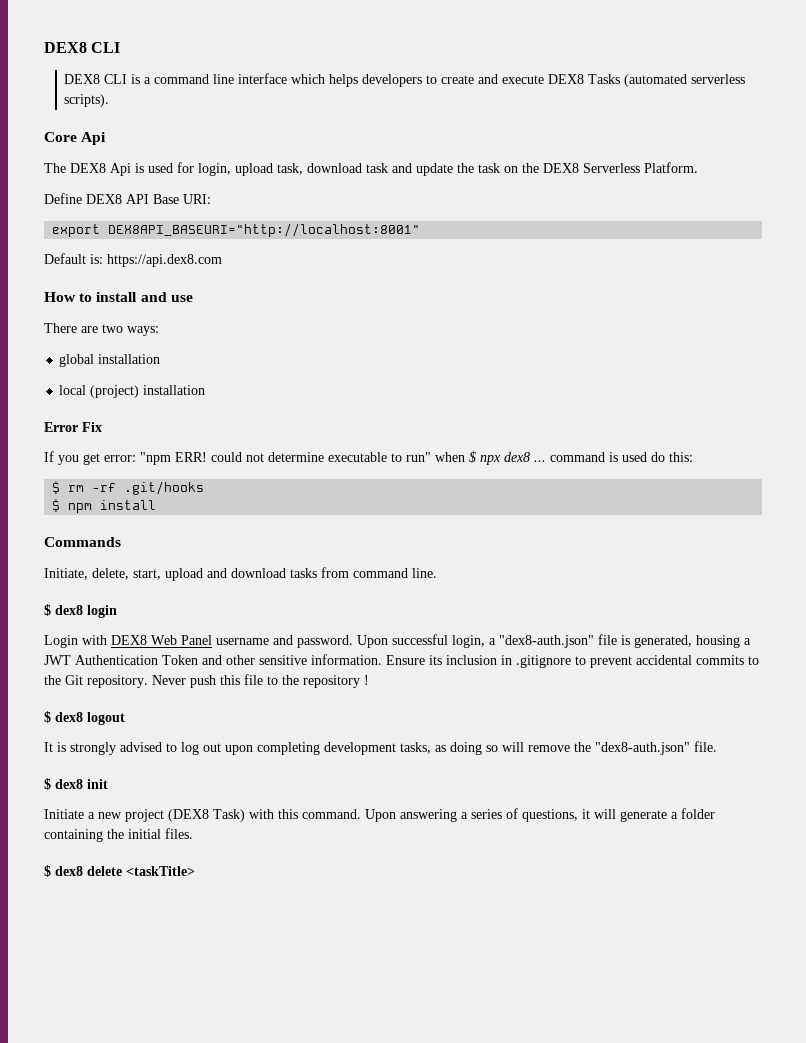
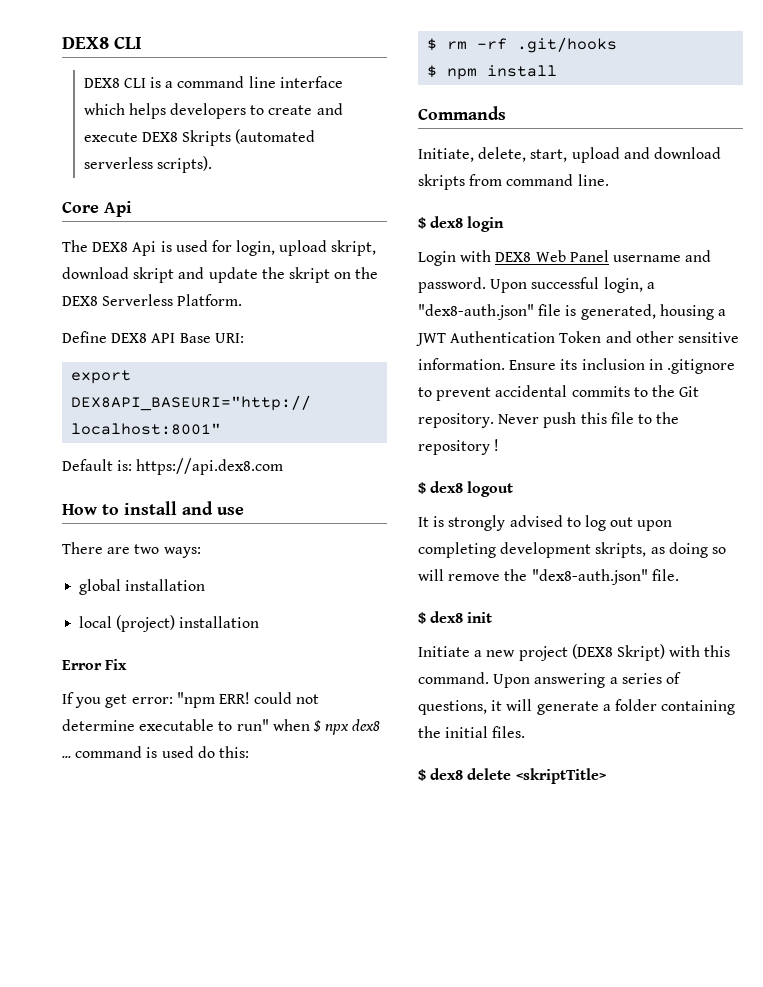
- DEX8 CLI is a command line interface which helps developers to create and execute DEX8 Tasks (automated serverless scripts).
+ DEX8 CLI is a command line interface which helps developers to create and execute DEX8 Skripts (automated serverless scripts).
- The DEX8 Api is used for login, upload task, download task and update the task on the DEX8 Serverless Platform.
+ The DEX8 Api is used for login, upload skript, download skript and update the skript on the DEX8 Serverless Platform.
- Initiate, delete, start, upload and download tasks from command line.
+ Initiate, delete, start, upload and download skripts from command line.
- It is strongly advised to log out upon completing development tasks, as doing so will remove the "dex8-auth.json" file.
+ It is strongly advised to log out upon completing development skripts, as doing so will remove the "dex8-auth.json" file.
- Initiate a new project (DEX8 Task) with this command.
+ Initiate a new project (DEX8 Skript) with this command.
- $ dex8 delete <taskTitle>
+ $ dex8 delete <skriptTitle>

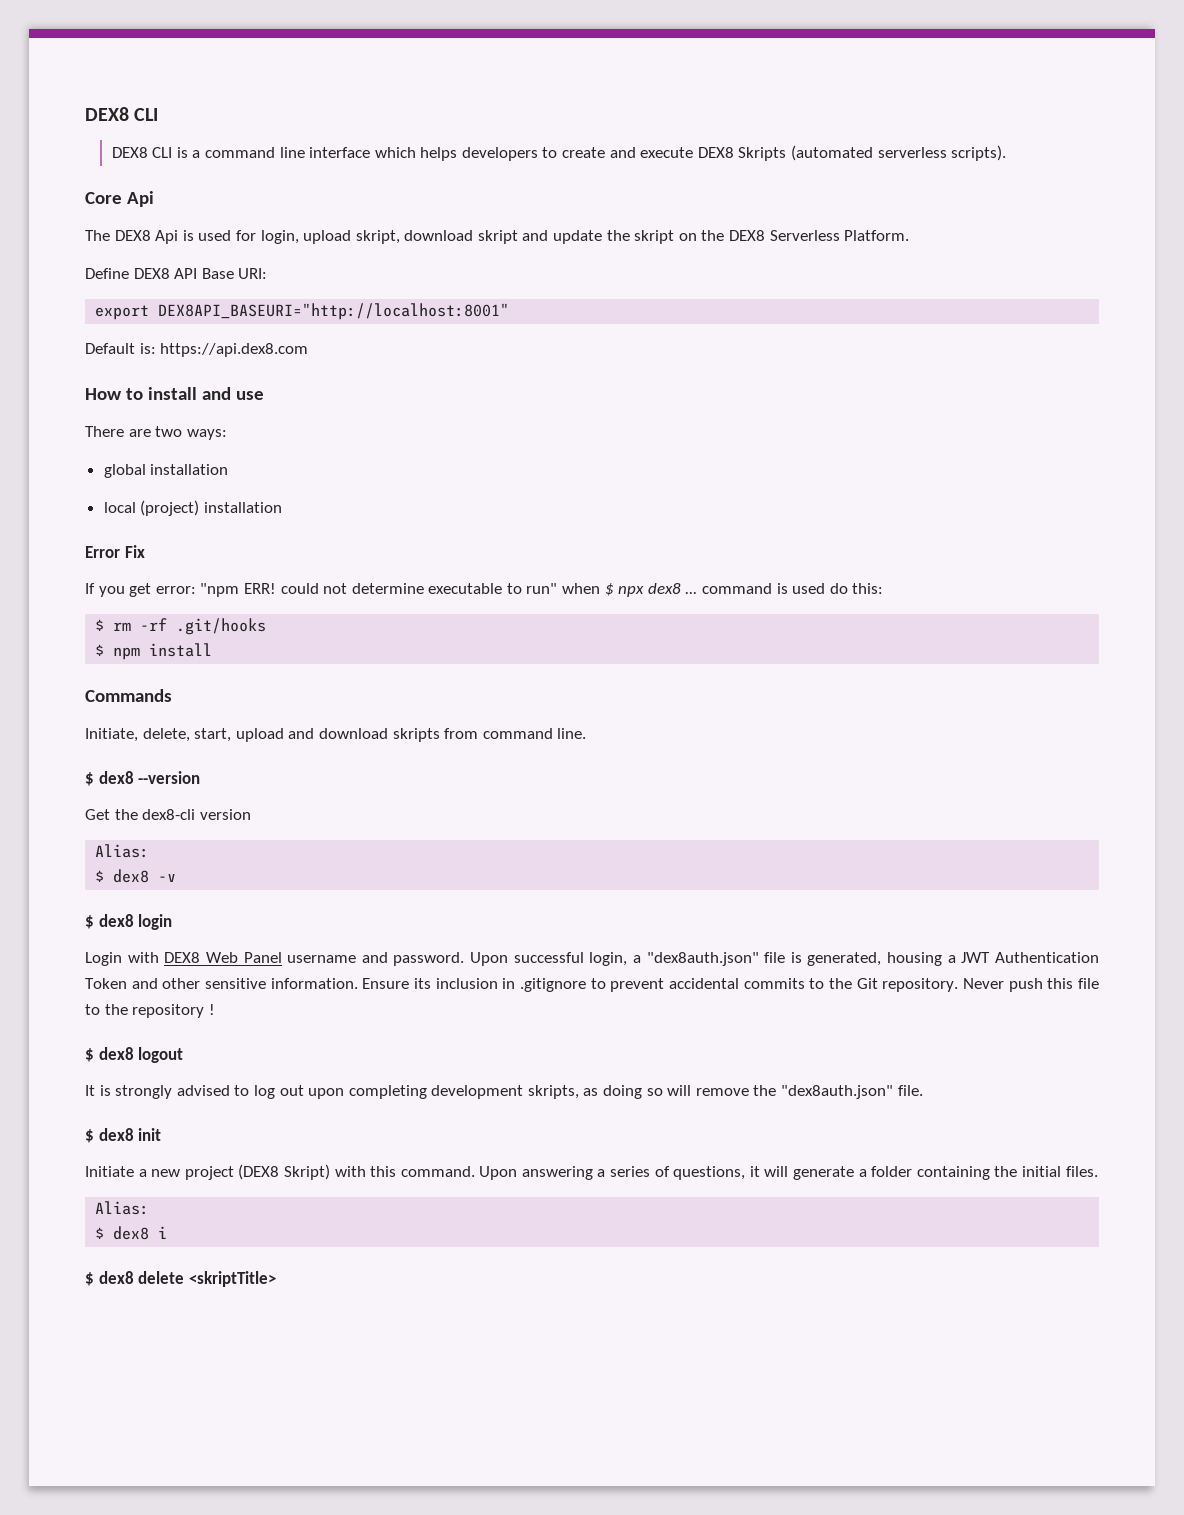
+ $ dex8 --version
+ Get the dex8-cli version
+ Alias:
+ $ dex8 -v
- Upon successful login, a "dex8-auth.json" file is generated, housing a JWT Authentication Token and other sensitive information.
+ Upon successful login, a "dex8auth.json" file is generated, housing a JWT Authentication Token and other sensitive information.
- It is strongly advised to log out upon completing development skripts, as doing so will remove the "dex8-auth.json" file.
+ It is strongly advised to log out upon completing development skripts, as doing so will remove the "dex8auth.json" file.
  Upon answering a series of questions, it will generate a folder containing the initial files.
+ Alias:
+ $ dex8 i

